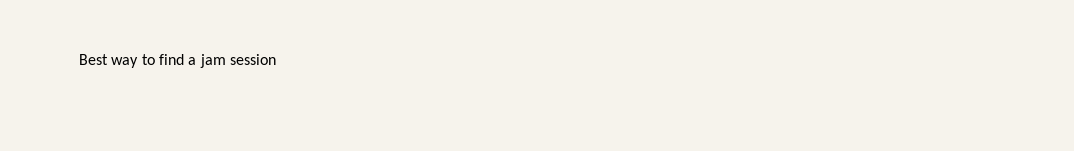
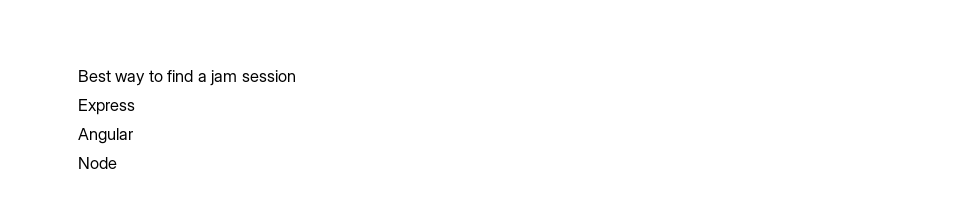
+ Express
+ Angular
+ Node

